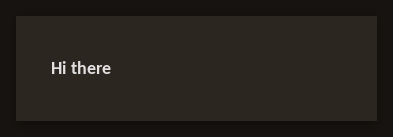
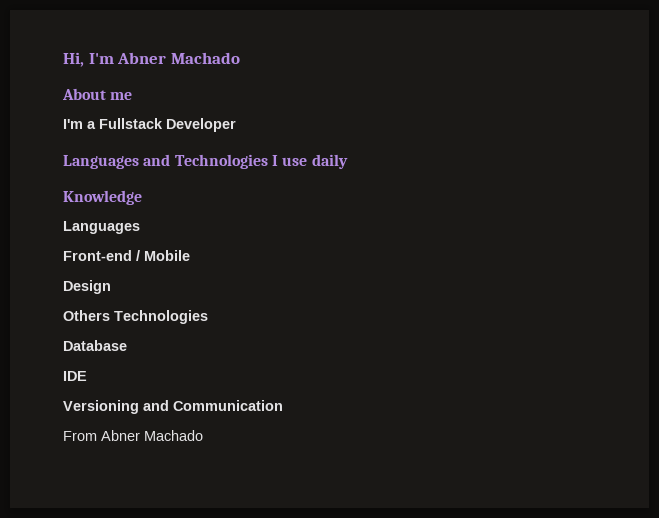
- Hi there
+ Hi, I'm Abner Machado
+ About me
+ I'm a Fullstack Developer
+ Languages and Technologies I use daily
+ Knowledge
+ Languages
+ Front-end / Mobile
+ Design
+ Others Technologies
+ Database
+ IDE
+ Versioning and Communication
+ From Abner Machado

